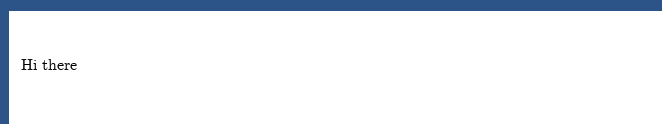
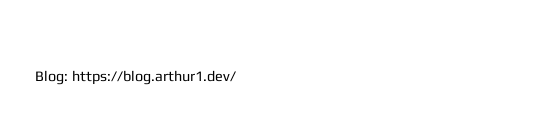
- Hi there
+ Blog: https://blog.arthur1.dev/

